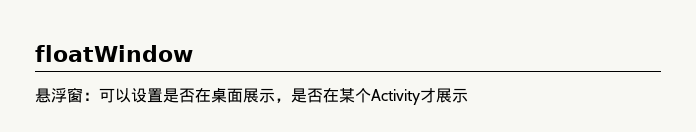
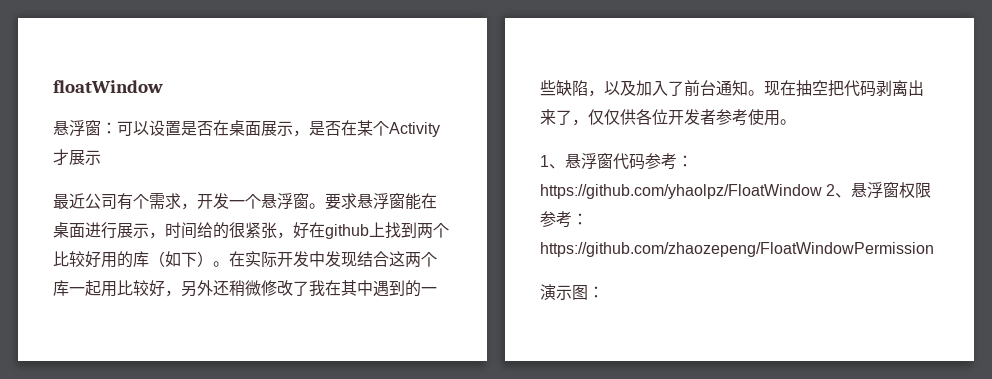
+ 最近公司有个需求，开发一个悬浮窗。要求悬浮窗能在桌面进行展示，时间给的很紧张，好在github上找到两个比较好用的库（如下）。在实际开发中发现结合这两个库一起用比较好，另外还稍微修改了我在其中遇到的一些缺陷，以及加入了前台通知。现在抽空把代码剥离出来了，仅仅供各位开发者参考使用。
+ 1、悬浮窗代码参考：https://github.com/yhaolpz/FloatWindow 2、悬浮窗权限参考：https://github.com/zhaozepeng/FloatWindowPermission
+ 演示图：

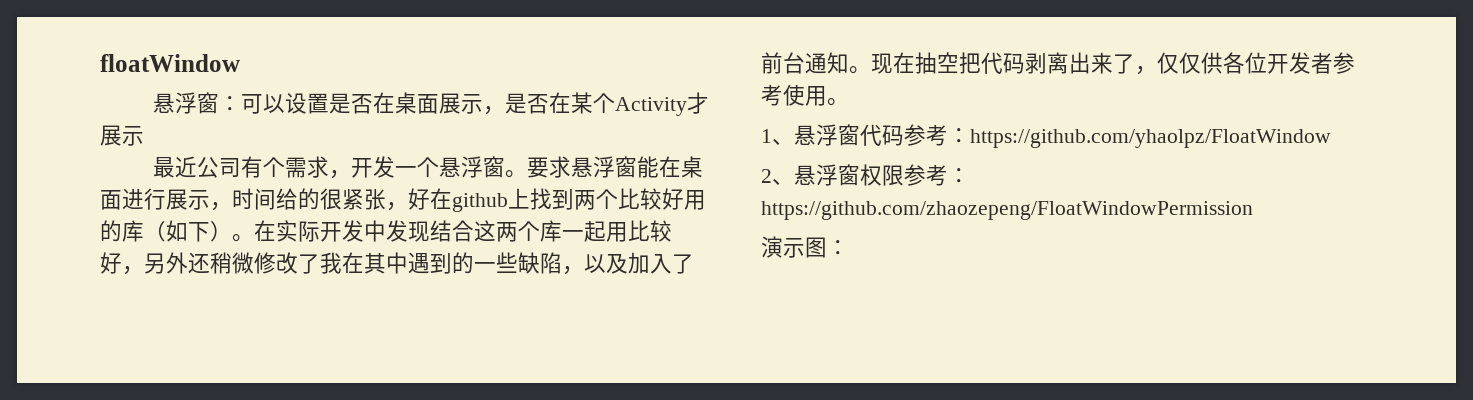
- 1、悬浮窗代码参考：https://github.com/yhaolpz/FloatWindow 2、悬浮窗权限参考：https://github.com/zhaozepeng/FloatWindowPermission
+ 1、悬浮窗代码参考：https://github.com/yhaolpz/FloatWindow
+ 2、悬浮窗权限参考：https://github.com/zhaozepeng/FloatWindowPermission

